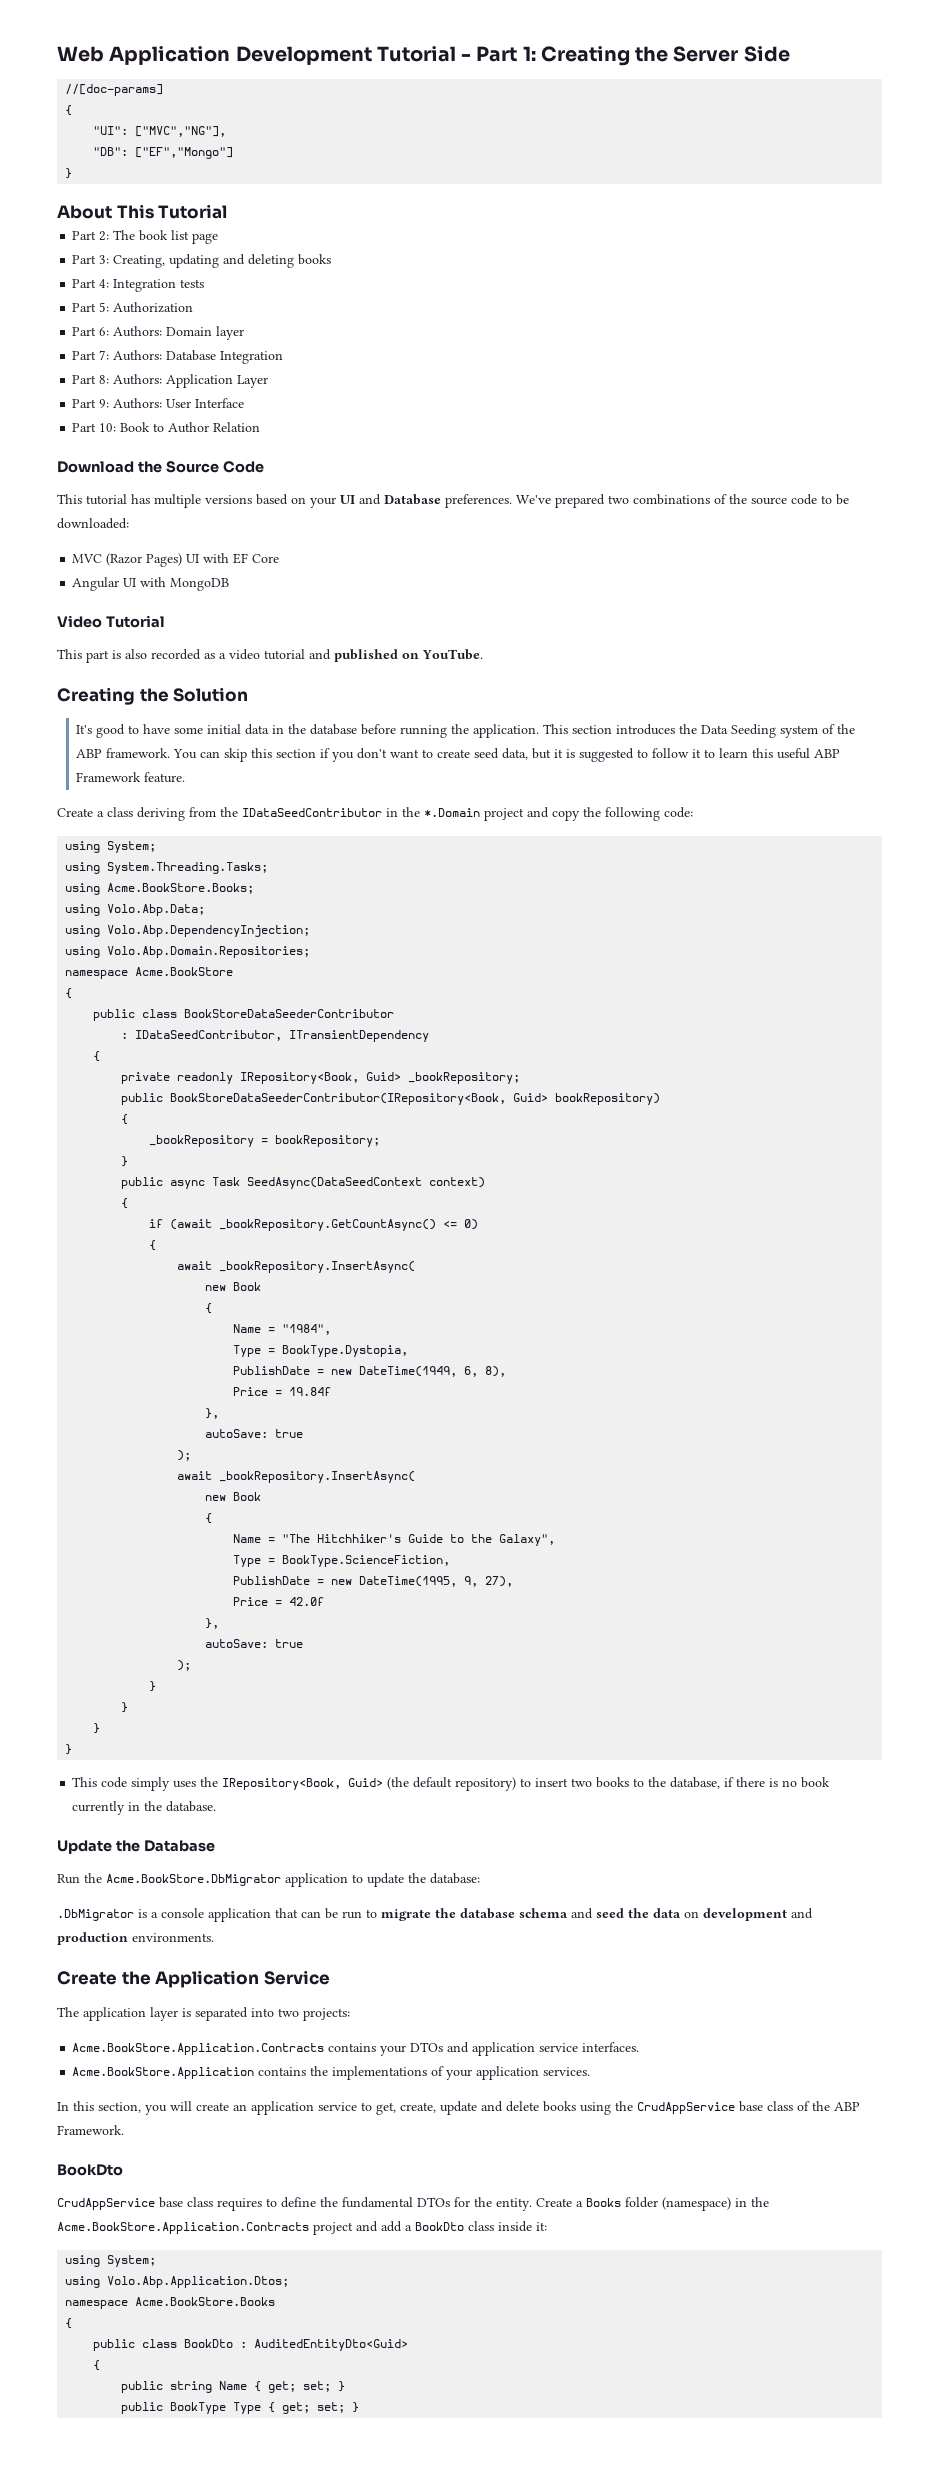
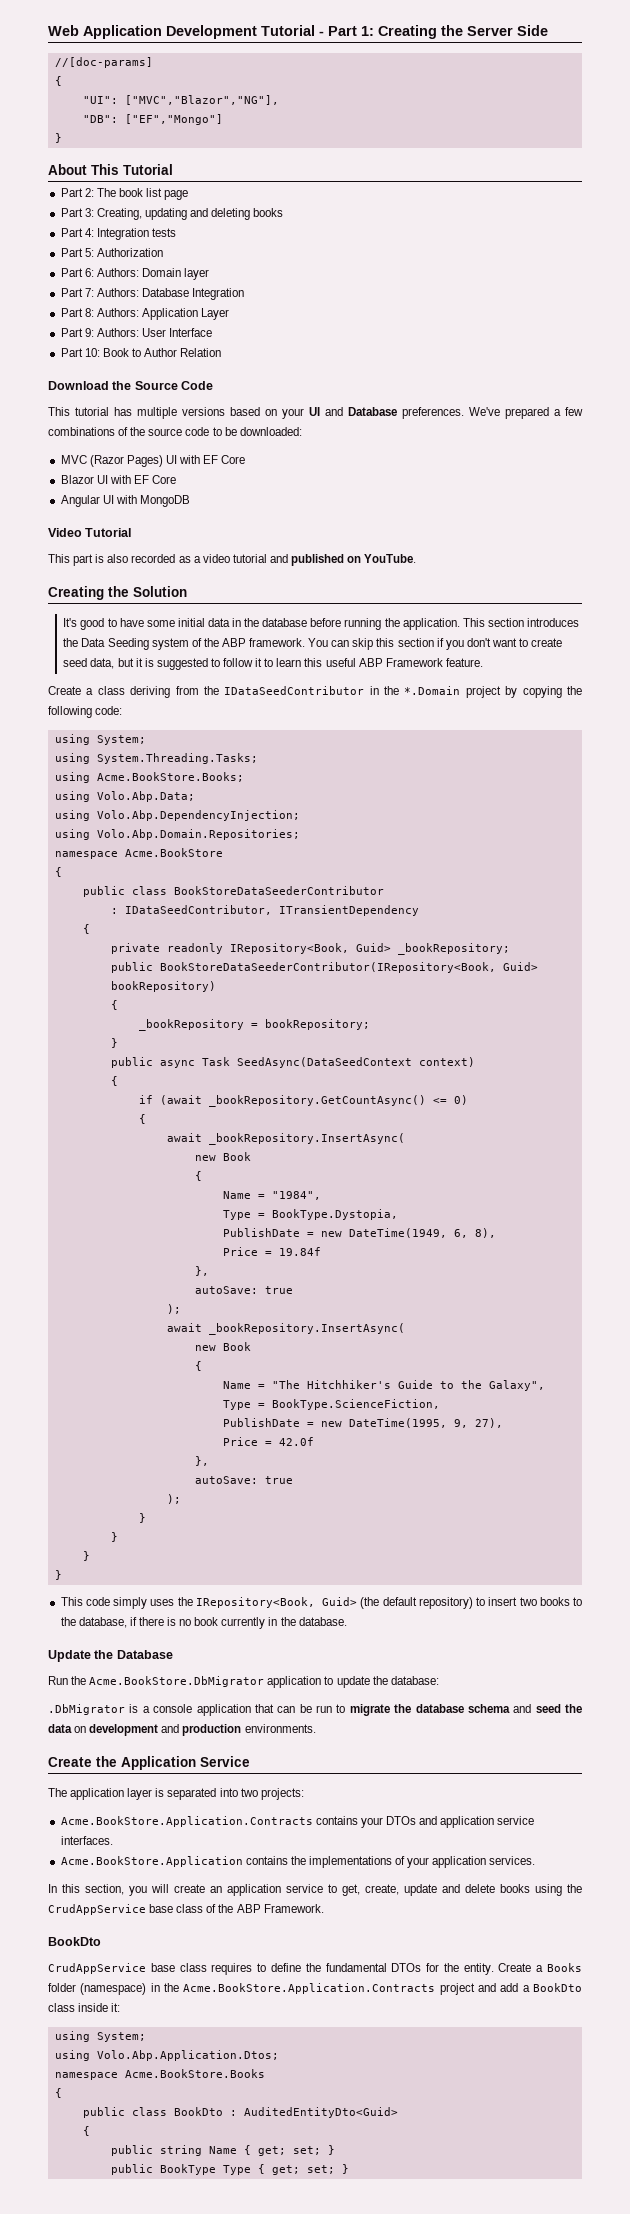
- "UI": ["MVC","NG"],
+ "UI": ["MVC","Blazor","NG"],
- We've prepared two combinations of the source code to be downloaded:
+ We've prepared a few combinations of the source code to be downloaded:
+ Blazor UI with EF Core
- Create a class deriving from the IDataSeedContributor in the *.Domain project and copy the following code:
+ Create a class deriving from the IDataSeedContributor in the *.Domain project by copying the following code:

